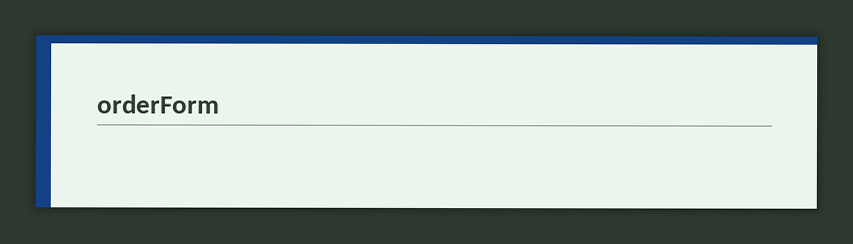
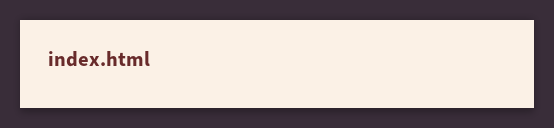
- orderForm
+ index.html

